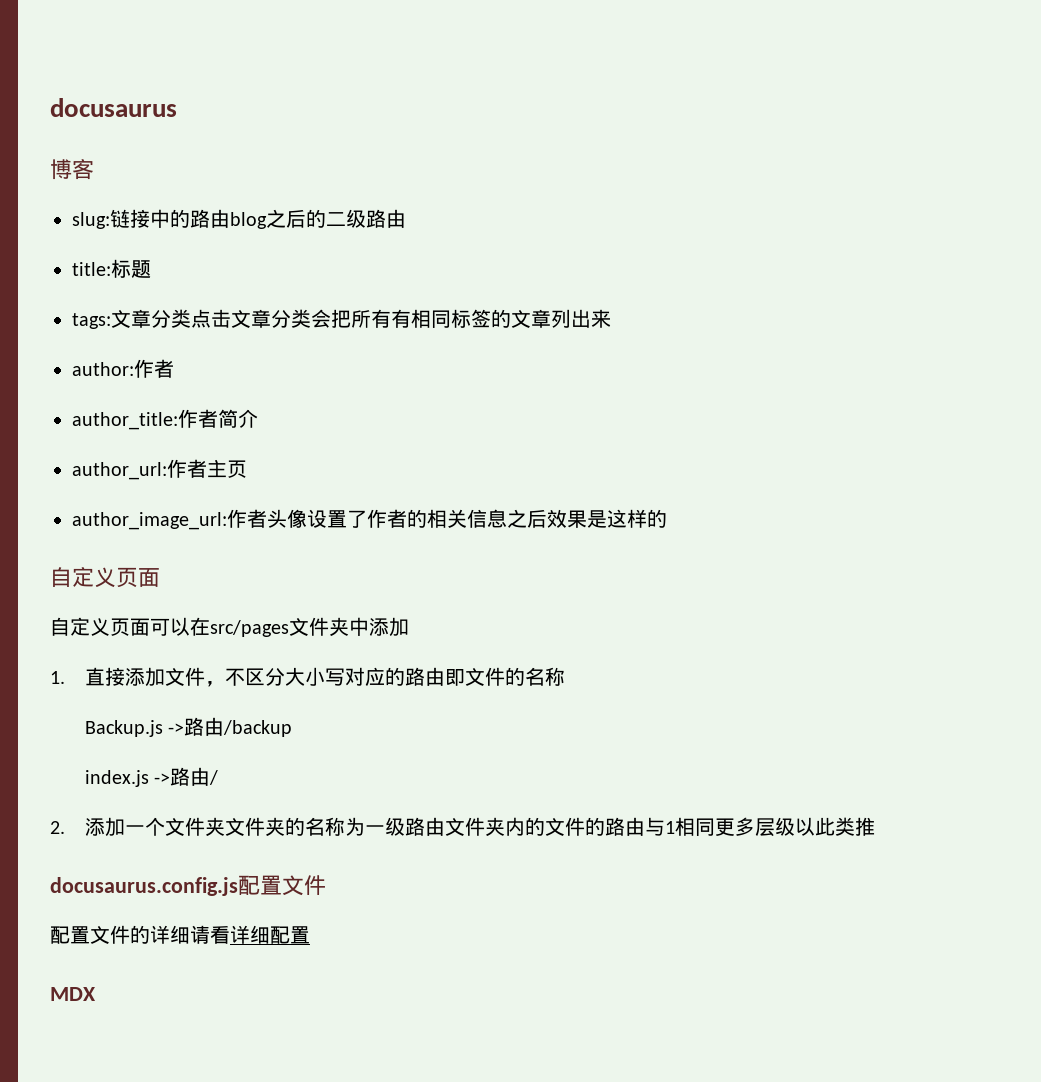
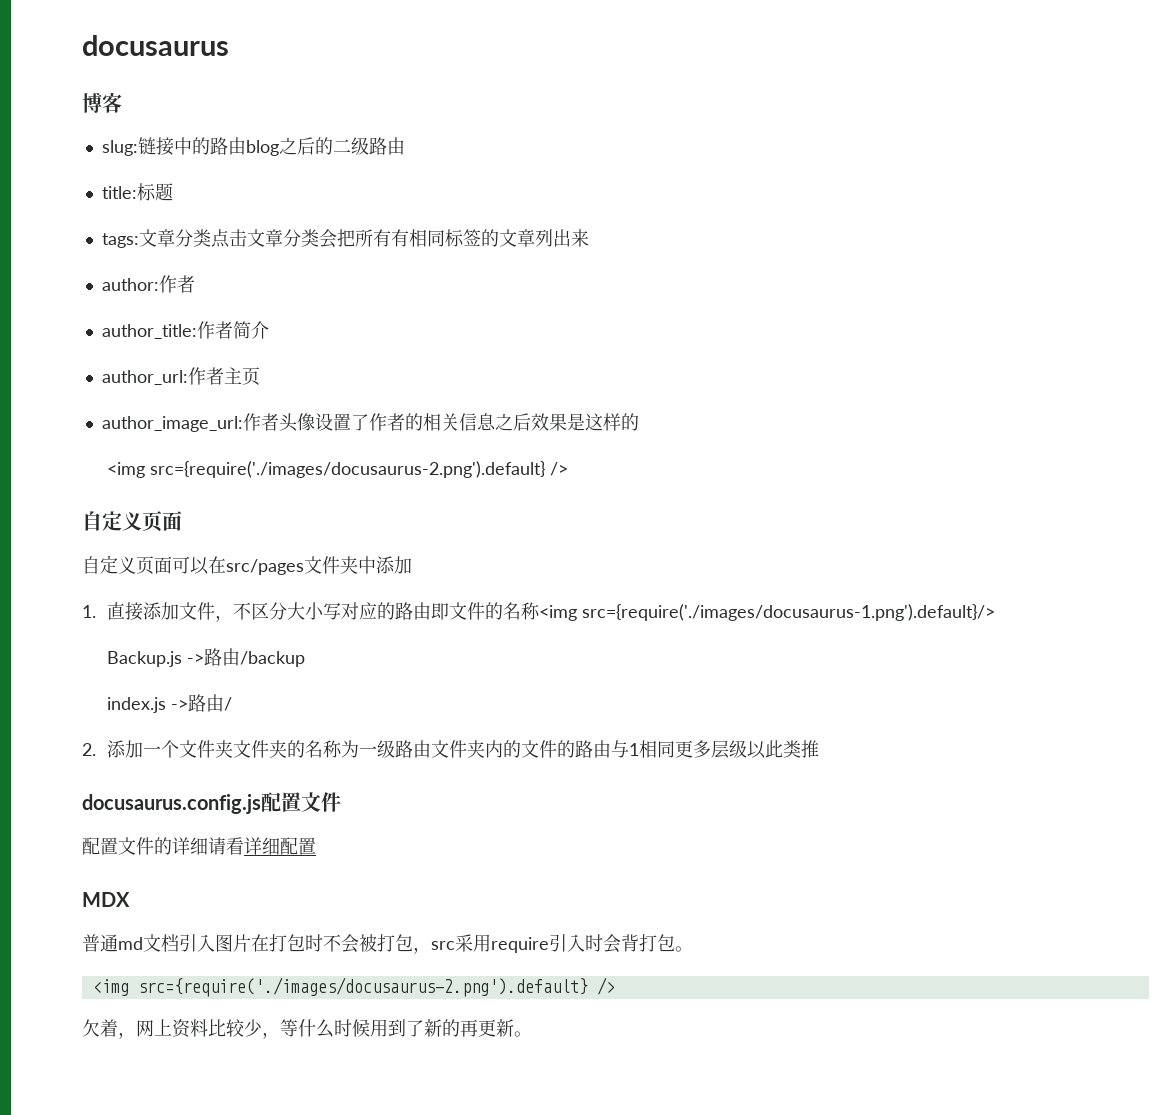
  author_image_url:作者头像设置了作者的相关信息之后效果是这样的
+ <img src={require('./images/docusaurus-2.png').default} />
- 1.直接添加文件，不区分大小写对应的路由即文件的名称
+ 1.直接添加文件，不区分大小写对应的路由即文件的名称<img src={require('./images/docusaurus-1.png').default}/>
+ 普通md文档引入图片在打包时不会被打包，src采用require引入时会背打包。
+ <img src={require('./images/docusaurus-2.png').default} />
+ 欠着，网上资料比较少，等什么时候用到了新的再更新。

